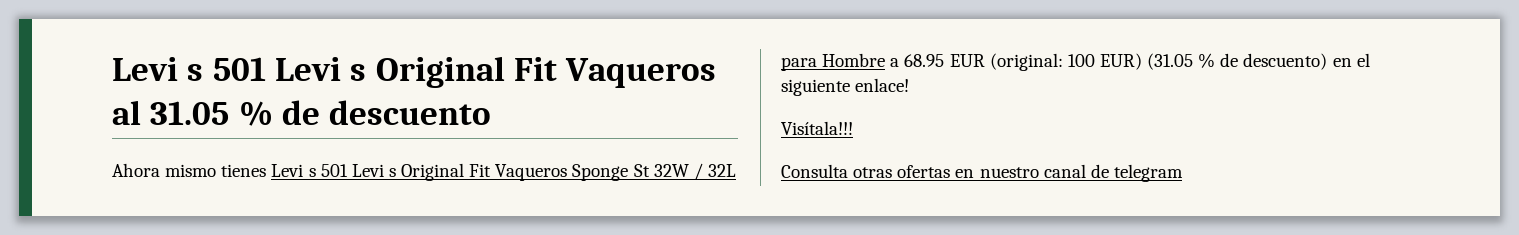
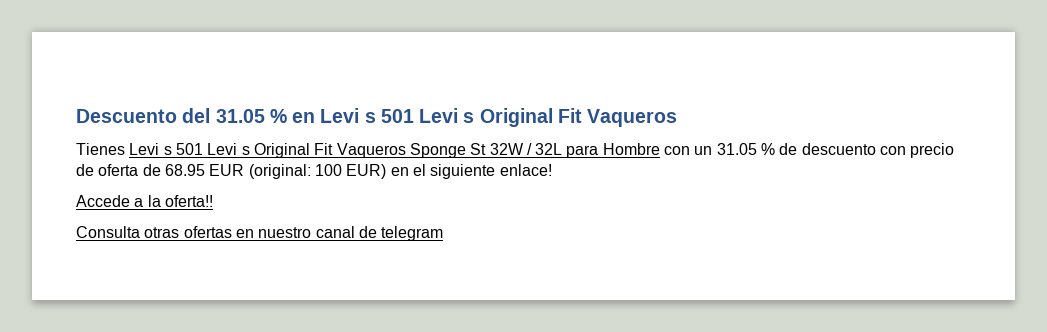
- Levi s 501 Levi s Original Fit Vaqueros al 31.05 % de descuento
- Ahora mismo tienes Levi s 501 Levi s Original Fit Vaqueros Sponge St 32W / 32L para Hombre a 68.95 EUR (original: 100 EUR) (31.05 % de descuento) en el siguiente enlace!
+ Descuento del 31.05 % en Levi s 501 Levi s Original Fit Vaqueros
+ Tienes Levi s 501 Levi s Original Fit Vaqueros Sponge St 32W / 32L para Hombre con un 31.05 % de descuento con precio de oferta de 68.95 EUR (original: 100 EUR) en el siguiente enlace!
- Visítala!!!
+ Accede a la oferta!!

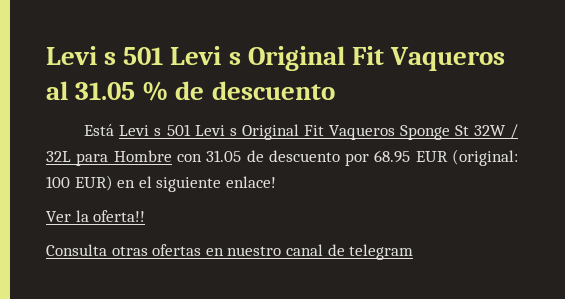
- Descuento del 31.05 % en Levi s 501 Levi s Original Fit Vaqueros
- Tienes Levi s 501 Levi s Original Fit Vaqueros Sponge St 32W / 32L para Hombre con un 31.05 % de descuento con precio de oferta de 68.95 EUR (original: 100 EUR) en el siguiente enlace!
+ Levi s 501 Levi s Original Fit Vaqueros al 31.05 % de descuento
+ Está Levi s 501 Levi s Original Fit Vaqueros Sponge St 32W / 32L para Hombre con 31.05 de descuento por 68.95 EUR (original: 100 EUR) en el siguiente enlace!
- Accede a la oferta!!
+ Ver la oferta!!

